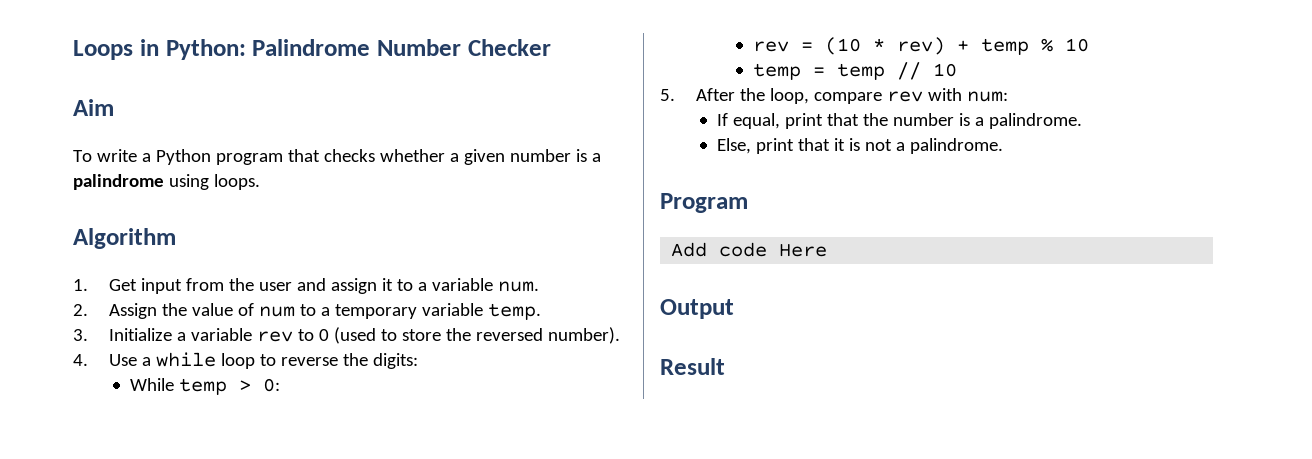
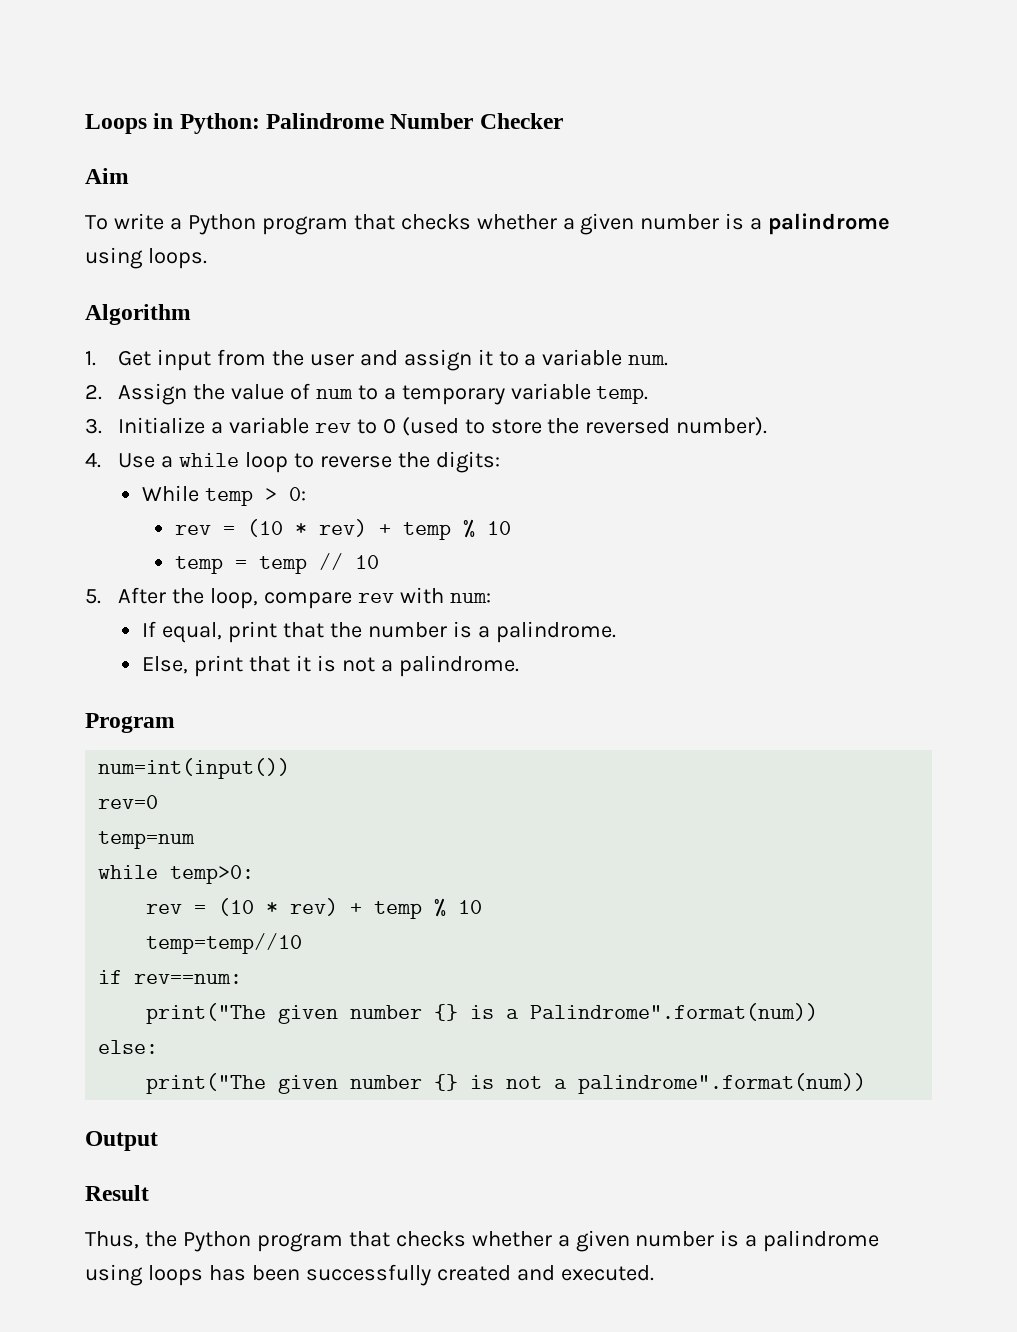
- Add code Here
+ num=int(input())
+ rev=0
+ temp=num
+ while temp>0:
+ rev = (10 * rev) + temp % 10
+ temp=temp//10
+ if rev==num:
+ print("The given number {} is a Palindrome".format(num))
+ else:
+ print("The given number {} is not a palindrome".format(num))
  Output
  Result
+ Thus, the Python program that checks whether a given number is a palindrome using loops has been successfully created and executed.

